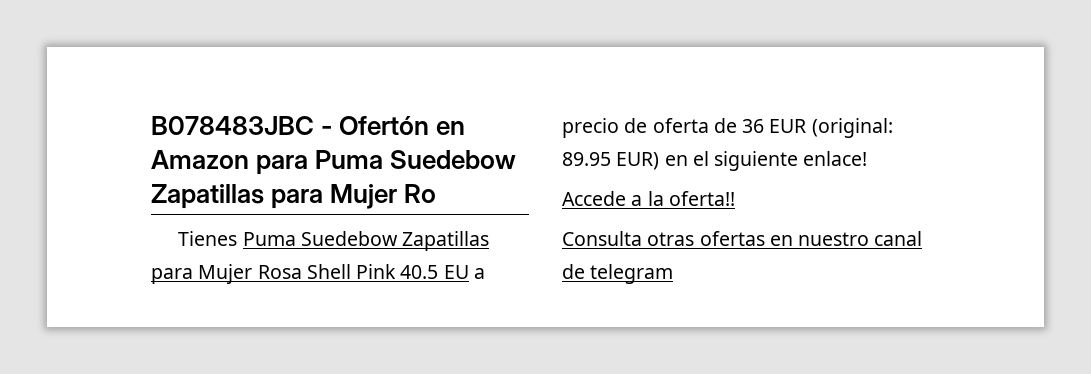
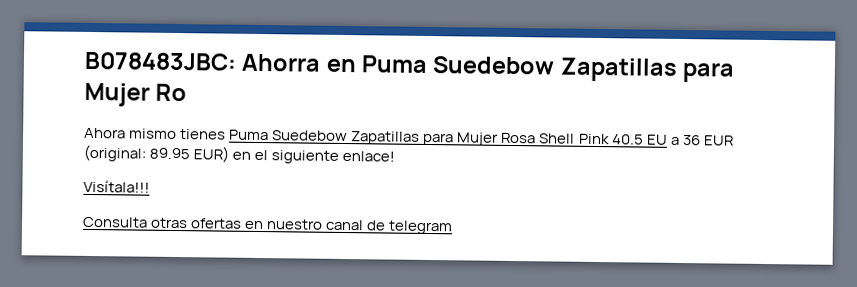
- B078483JBC - Ofertón en Amazon para Puma Suedebow Zapatillas para Mujer Ro
+ B078483JBC: Ahorra en Puma Suedebow Zapatillas para Mujer Ro
- Tienes Puma Suedebow Zapatillas para Mujer Rosa Shell Pink 40.5 EU a precio de oferta de 36 EUR (original: 89.95 EUR) en el siguiente enlace!
+ Ahora mismo tienes Puma Suedebow Zapatillas para Mujer Rosa Shell Pink 40.5 EU a 36 EUR (original: 89.95 EUR) en el siguiente enlace!
- Accede a la oferta!!
+ Visítala!!!

